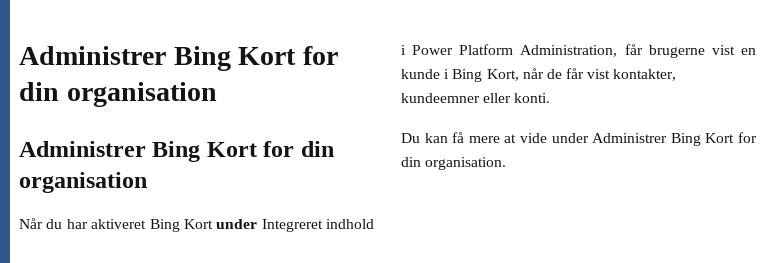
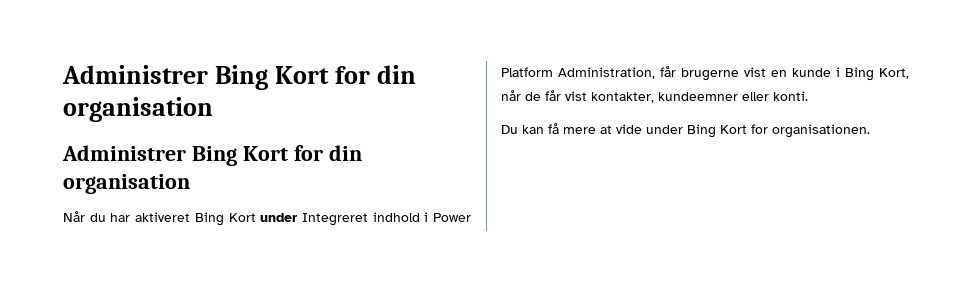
- Du kan få mere at vide under Administrer Bing Kort for din organisation.
+ Du kan få mere at vide under Bing Kort for organisationen.

